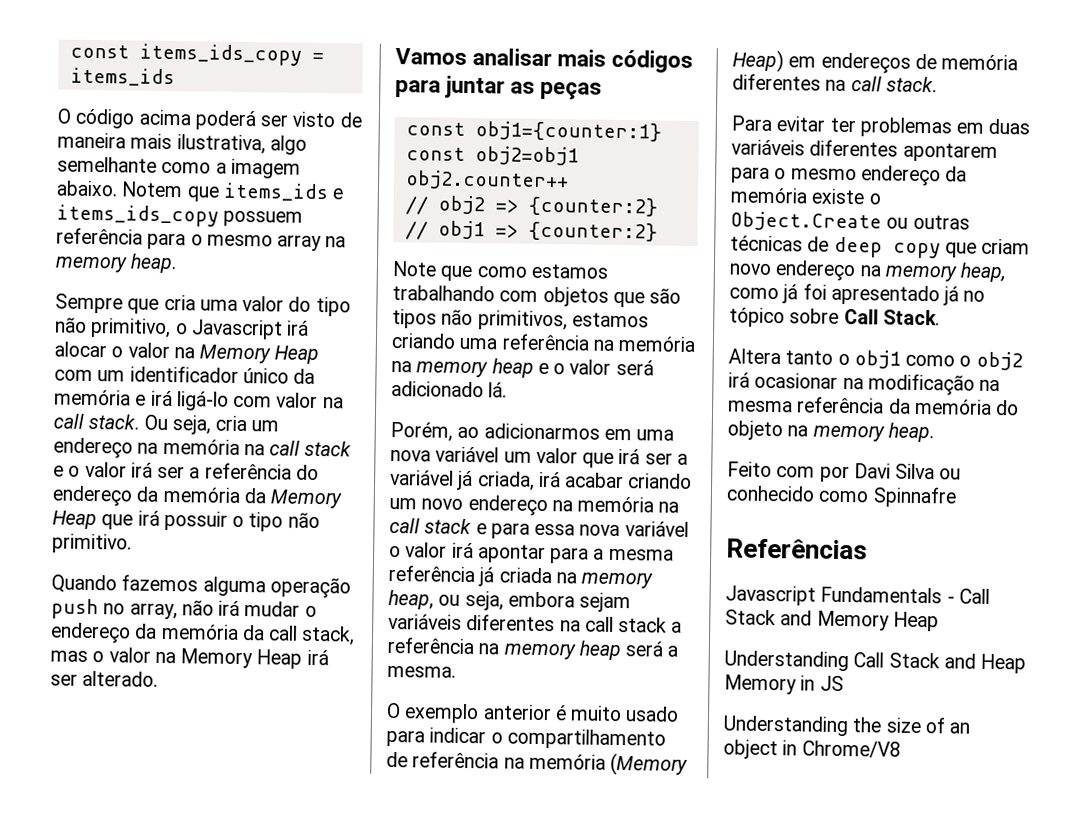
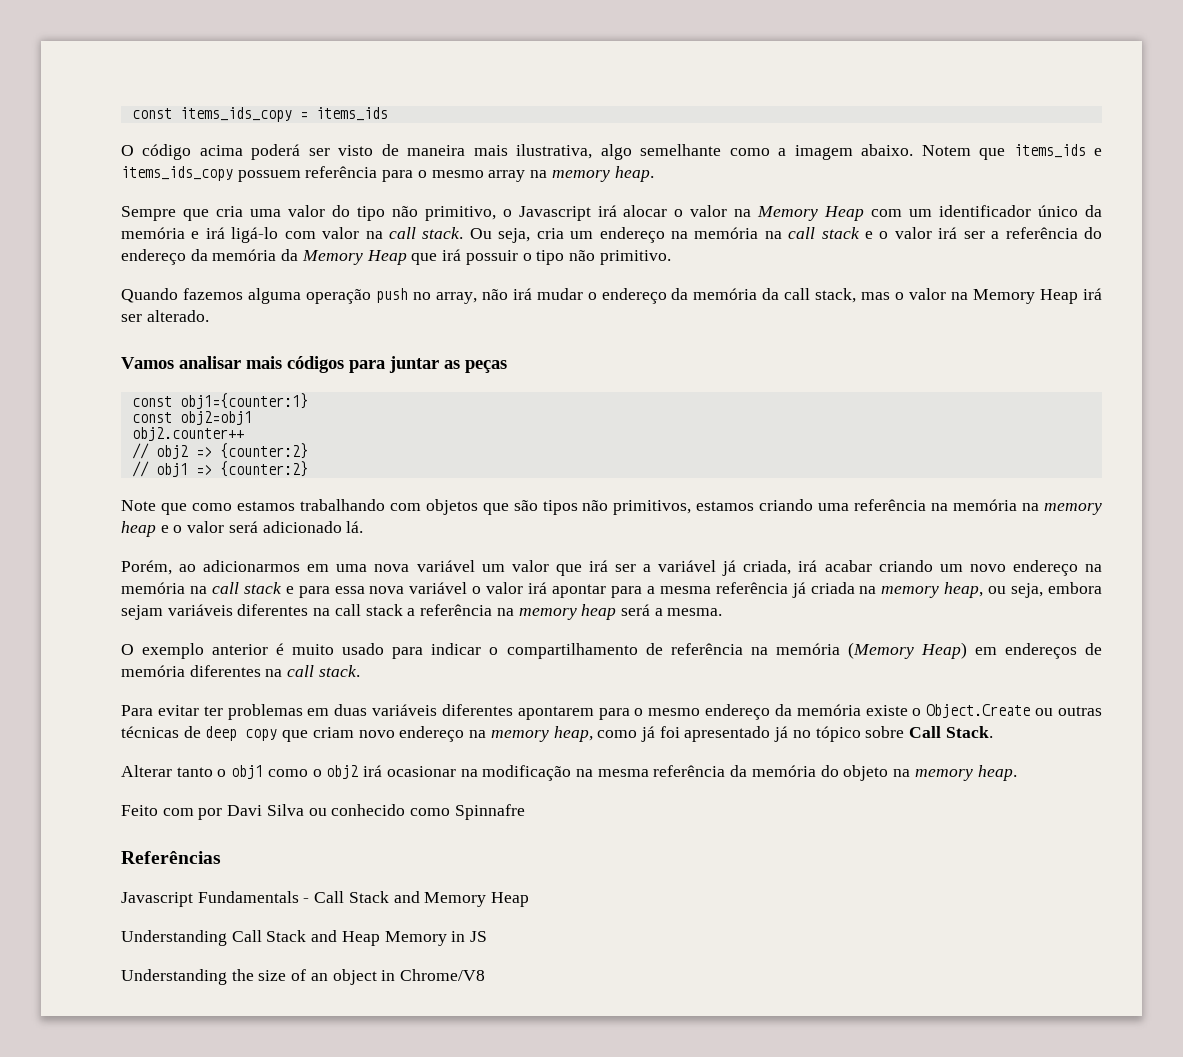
- Altera tanto o obj1 como o obj2 irá ocasionar na modificação na mesma referência da memória do objeto na memory heap.
+ Alterar tanto o obj1 como o obj2 irá ocasionar na modificação na mesma referência da memória do objeto na memory heap.

